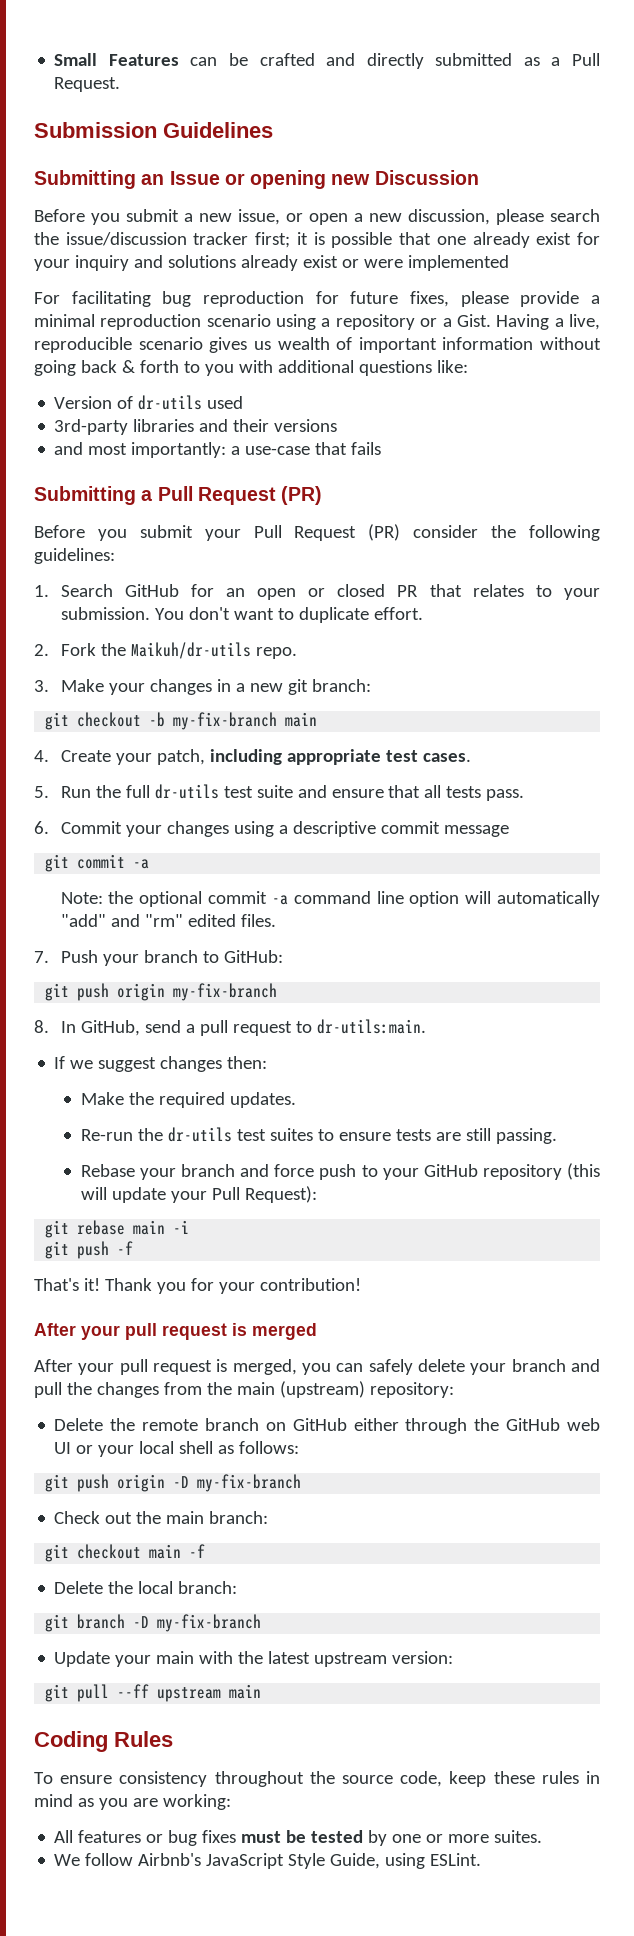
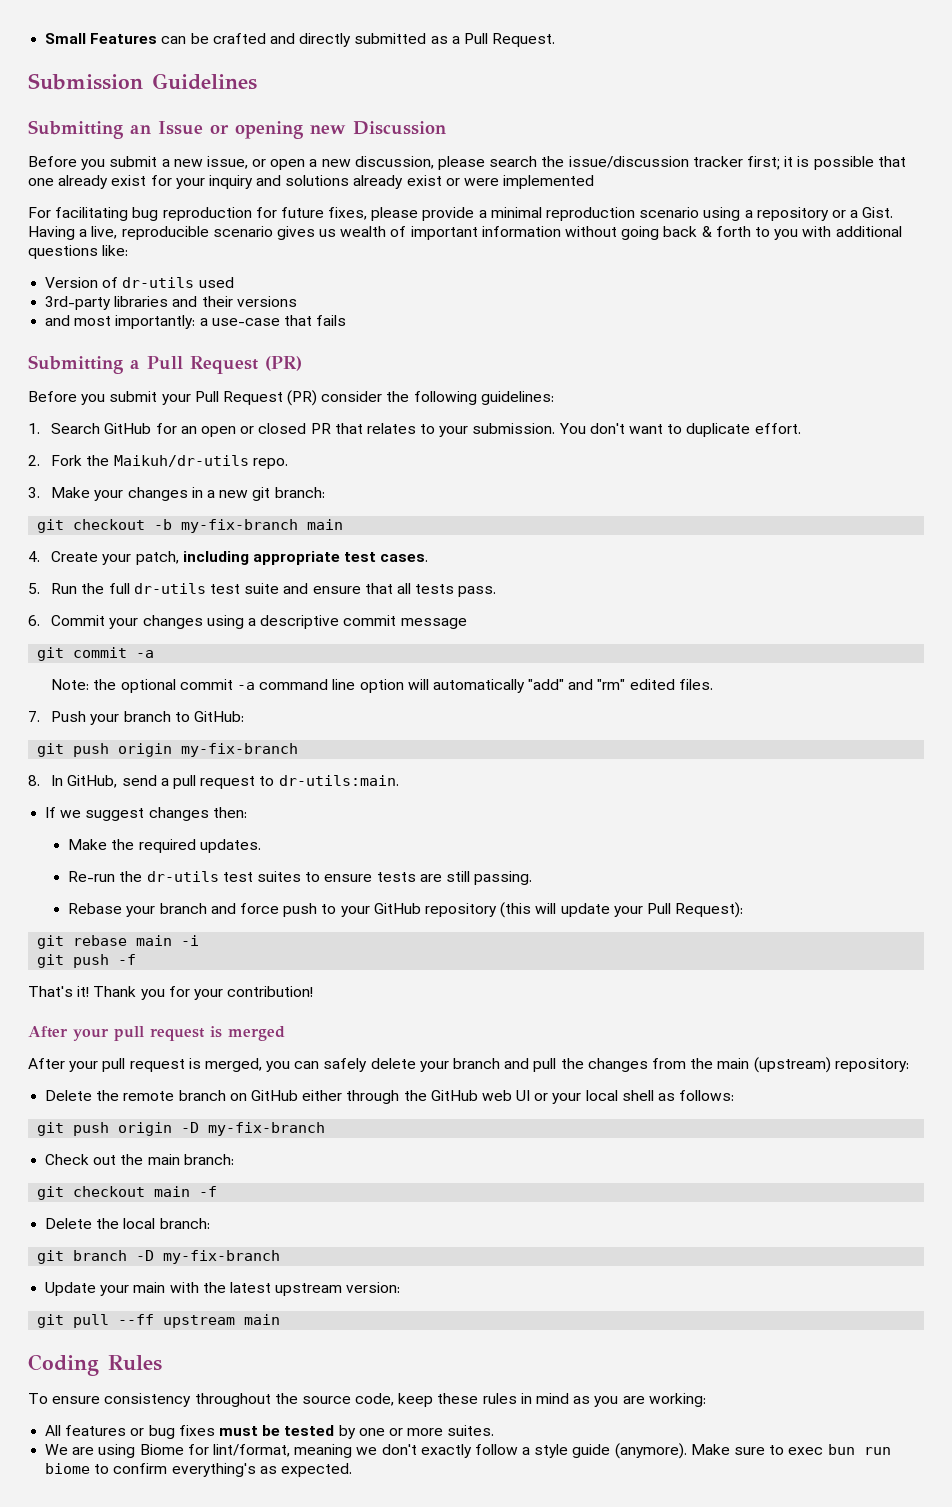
- We follow Airbnb's JavaScript Style Guide, using ESLint.
+ We are using Biome for lint/format, meaning we don't exactly follow a style guide (anymore). Make sure to exec bun run biome to confirm everything's as expected.

